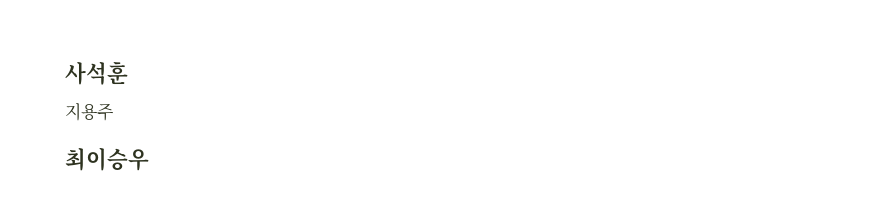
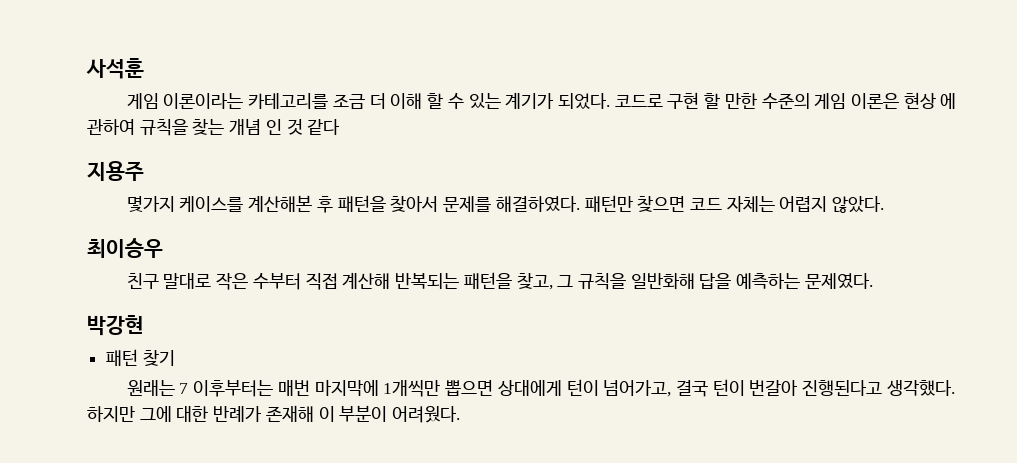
+ 게임 이론이라는 카테고리를 조금 더 이해 할 수 있는 계기가 되었다. 코드로 구현 할 만한 수준의 게임 이론은 현상 에 관하여 규칙을 찾는 개념 인 것 같다
  지용주
+ 몇가지 케이스를 계산해본 후 패턴을 찾아서 문제를 해결하였다. 패턴만 찾으면 코드 자체는 어렵지 않았다.
  최이승우
+ 친구 말대로 작은 수부터 직접 계산해 반복되는 패턴을 찾고, 그 규칙을 일반화해 답을 예측하는 문제였다.
+ 박강현
+ 패턴 찾기
+ 원래는 7 이후부터는 매번 마지막에 1개씩만 뽑으면 상대에게 턴이 넘어가고, 결국 턴이 번갈아 진행된다고 생각했다. 하지만 그에 대한 반례가 존재해 이 부분이 어려웠다.

